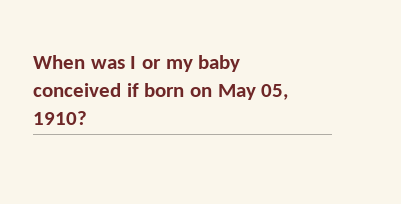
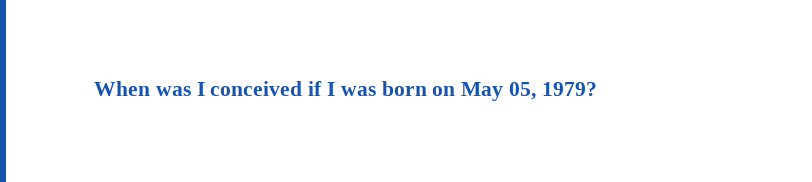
- When was I or my baby conceived if born on May 05, 1910?
+ When was I conceived if I was born on May 05, 1979?

